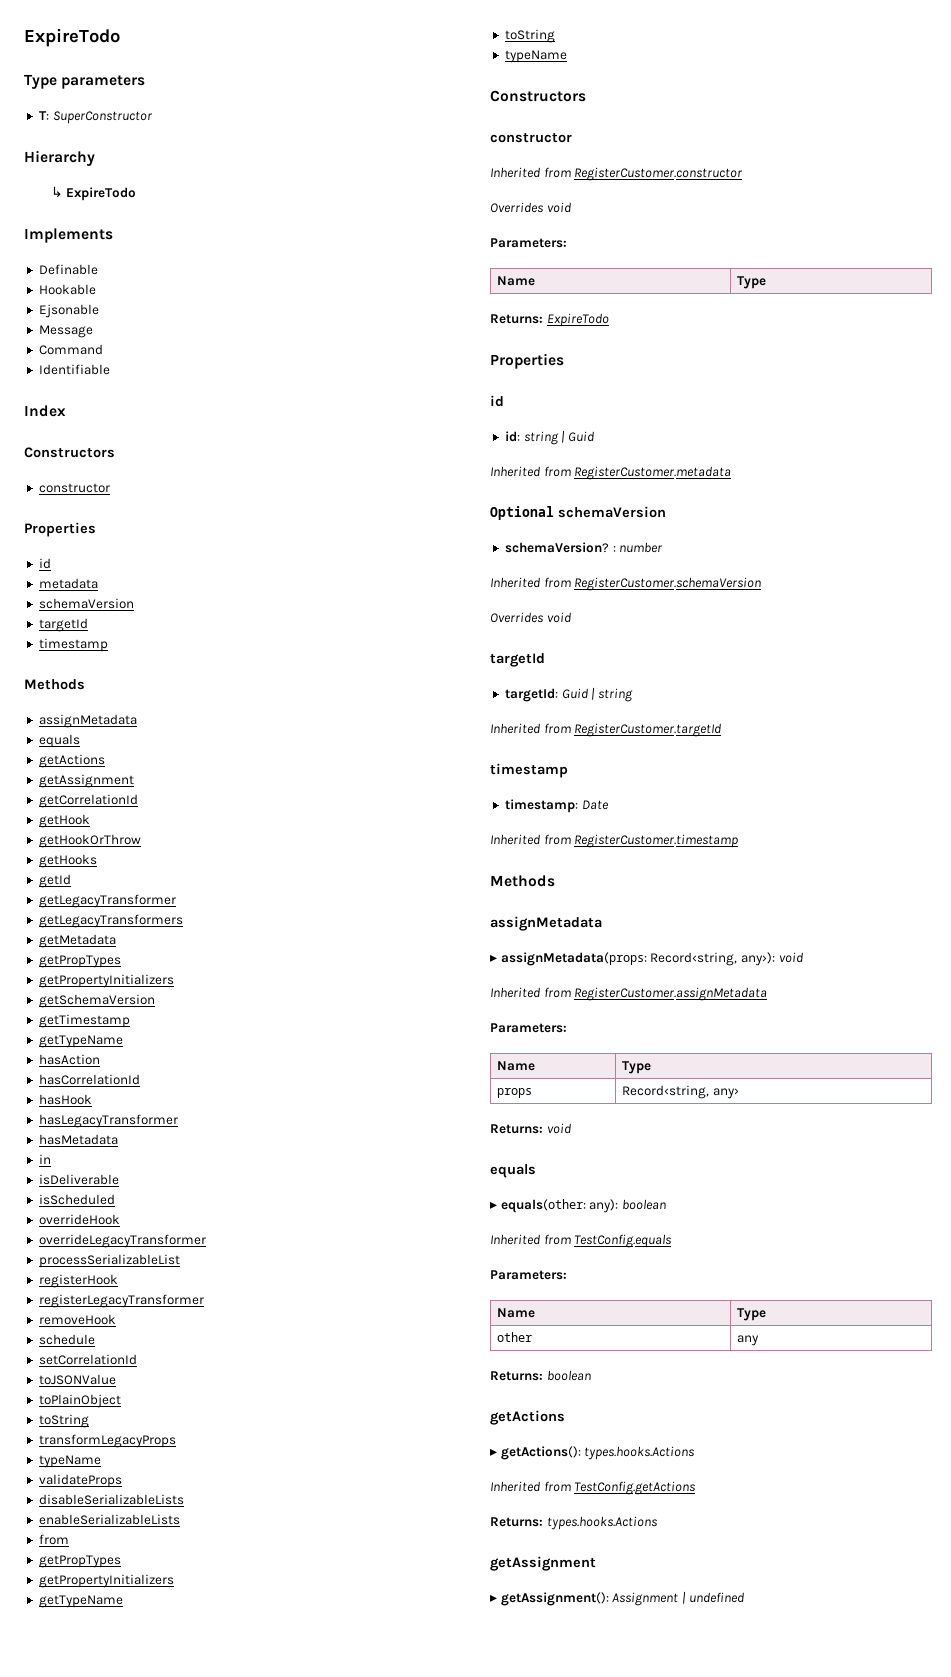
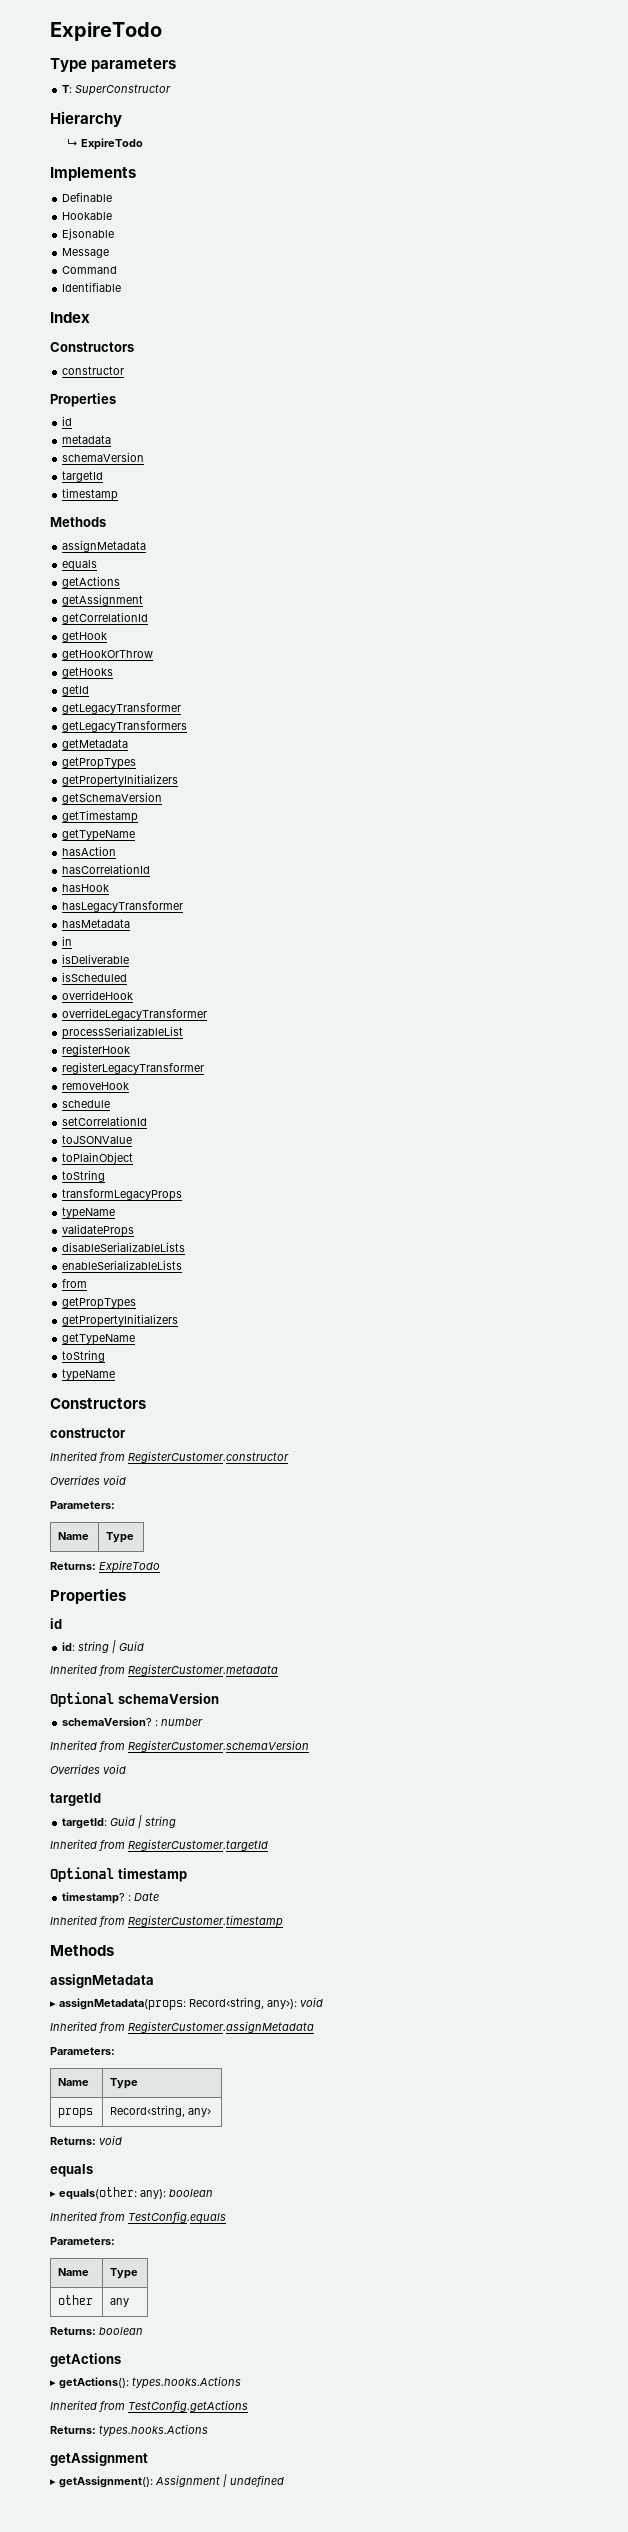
  Inherited from RegisterCustomer.targetId
- timestamp
- timestamp: Date
+ Optional timestamp
+ timestamp? : Date

